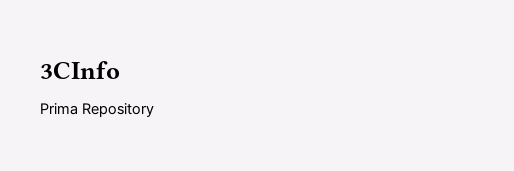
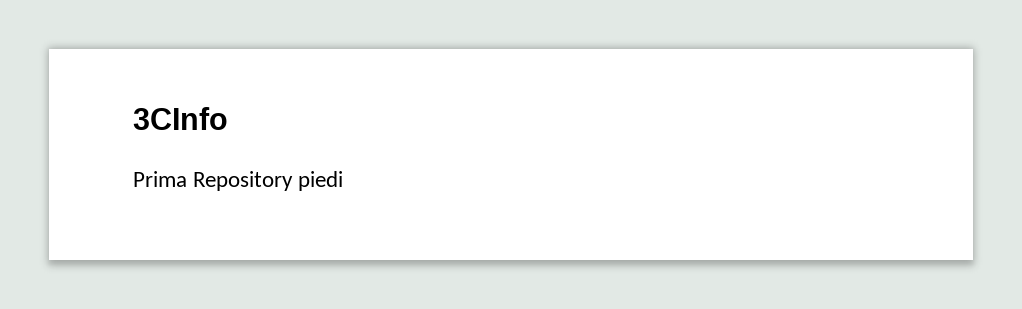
- Prima Repository
+ Prima Repository piedi

